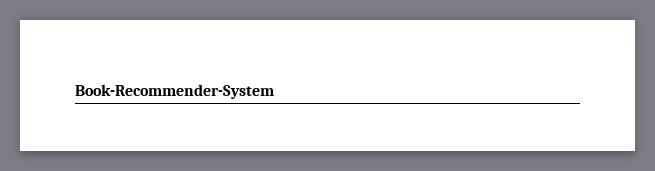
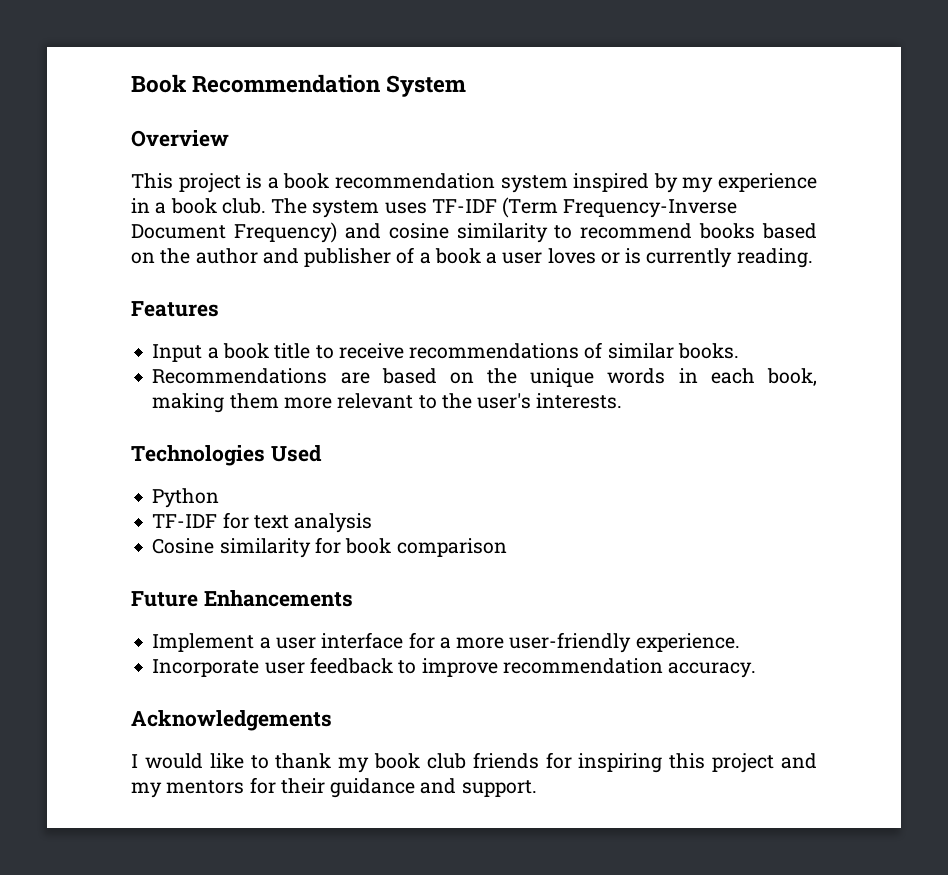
- Book-Recommender-System
+ Book Recommendation System
+ Overview
+ This project is a book recommendation system inspired by my experience in a book club. The system uses TF-IDF (Term Frequency-Inverse Document Frequency) and cosine similarity to recommend books based on the author and publisher of a book a user loves or is currently reading.
+ Features
+ Input a book title to receive recommendations of similar books.
+ Recommendations are based on the unique words in each book, making them more relevant to the user's interests.
+ Technologies Used
+ Python
+ TF-IDF for text analysis
+ Cosine similarity for book comparison
+ Future Enhancements
+ Implement a user interface for a more user-friendly experience.
+ Incorporate user feedback to improve recommendation accuracy.
+ Acknowledgements
+ I would like to thank my book club friends for inspiring this project and my mentors for their guidance and support.

